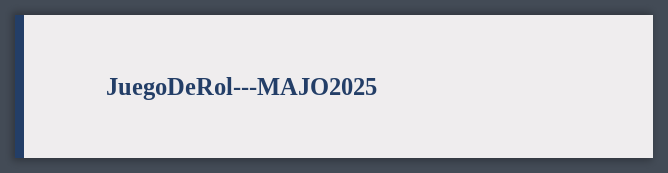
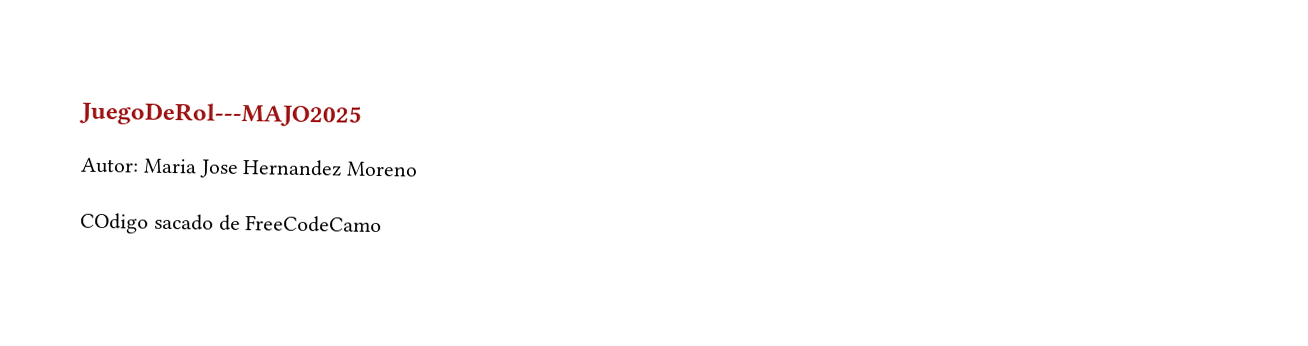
+ Autor: Maria Jose Hernandez Moreno
+ COdigo sacado de FreeCodeCamo

